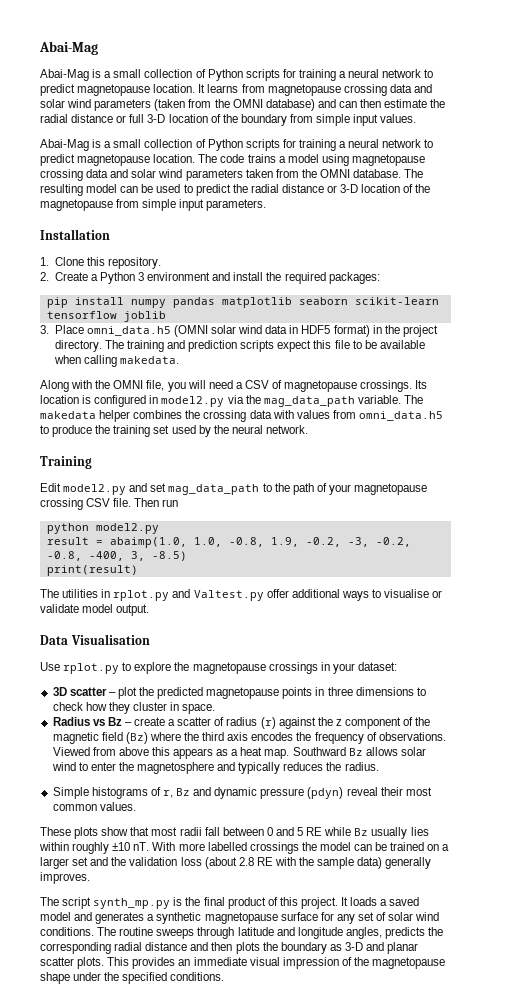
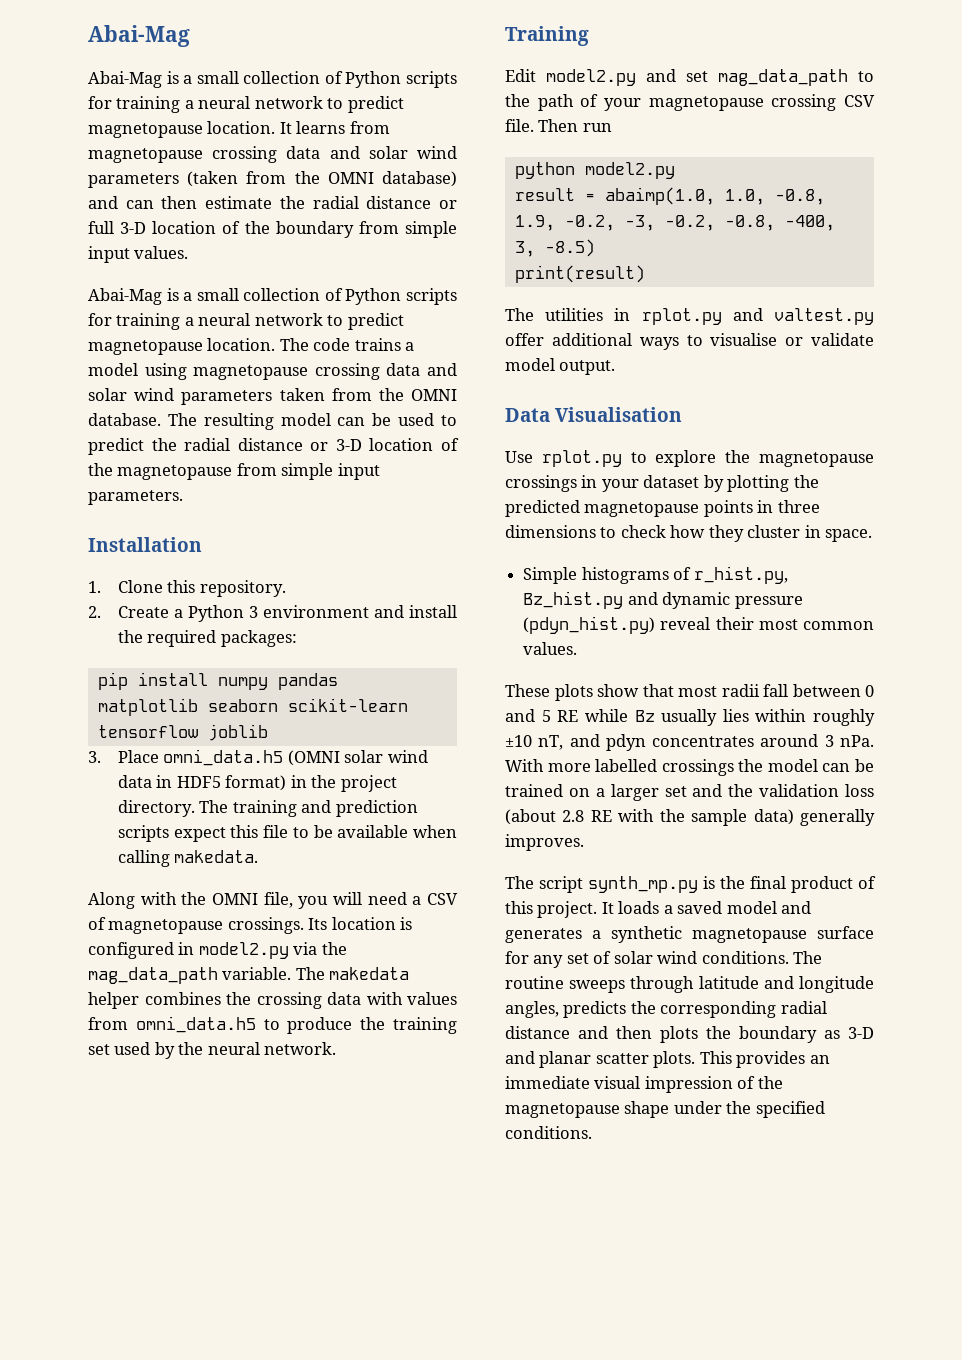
- The utilities in rplot.py and Valtest.py offer additional ways to visualise or validate model output.
+ The utilities in rplot.py and valtest.py offer additional ways to visualise or validate model output.
- Use rplot.py to explore the magnetopause crossings in your dataset:
- 3D scatter – plot the predicted magnetopause points in three dimensions to check how they cluster in space.
+ Use rplot.py to explore the magnetopause crossings in your dataset by plotting the predicted magnetopause points in three dimensions to check how they cluster in space.
- Radius vs Bz – create a scatter of radius (r) against the z component of the magnetic field (Bz) where the third axis encodes the frequency of observations. Viewed from above this appears as a heat map. Southward Bz allows solar wind to enter the magnetosphere and typically reduces the radius.
- Simple histograms of r, Bz and dynamic pressure (pdyn) reveal their most common values.
+ Simple histograms of r_hist.py, Bz_hist.py and dynamic pressure (pdyn_hist.py) reveal their most common values.
- These plots show that most radii fall between 0 and 5 RE while Bz usually lies within roughly ±10 nT.
+ These plots show that most radii fall between 0 and 5 RE while Bz usually lies within roughly ±10 nT, and pdyn concentrates around 3 nPa.

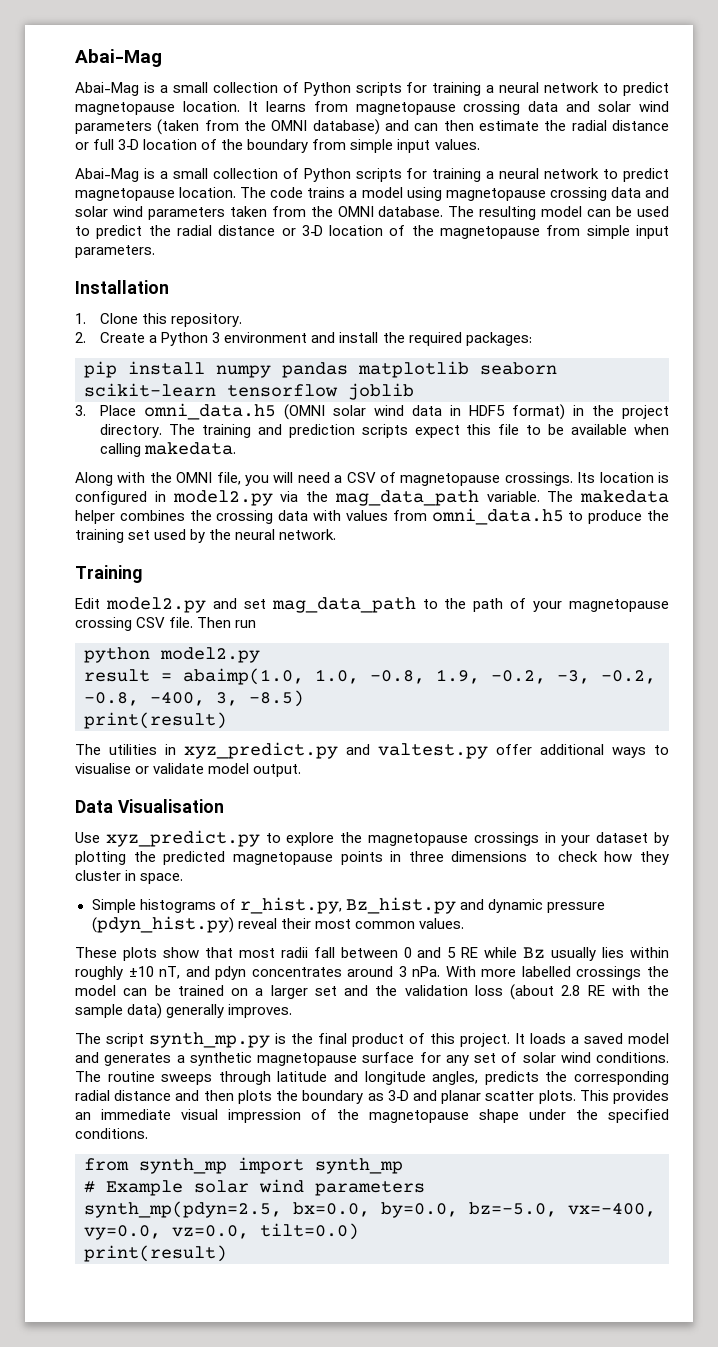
- The utilities in rplot.py and valtest.py offer additional ways to visualise or validate model output.
+ The utilities in xyz_predict.py and valtest.py offer additional ways to visualise or validate model output.
- Use rplot.py to explore the magnetopause crossings in your dataset by plotting the predicted magnetopause points in three dimensions to check how they cluster in space.
+ Use xyz_predict.py to explore the magnetopause crossings in your dataset by plotting the predicted magnetopause points in three dimensions to check how they cluster in space.
+ from synth_mp import synth_mp
+ # Example solar wind parameters
+ synth_mp(pdyn=2.5, bx=0.0, by=0.0, bz=-5.0, vx=-400, vy=0.0, vz=0.0, tilt=0.0)
+ print(result)

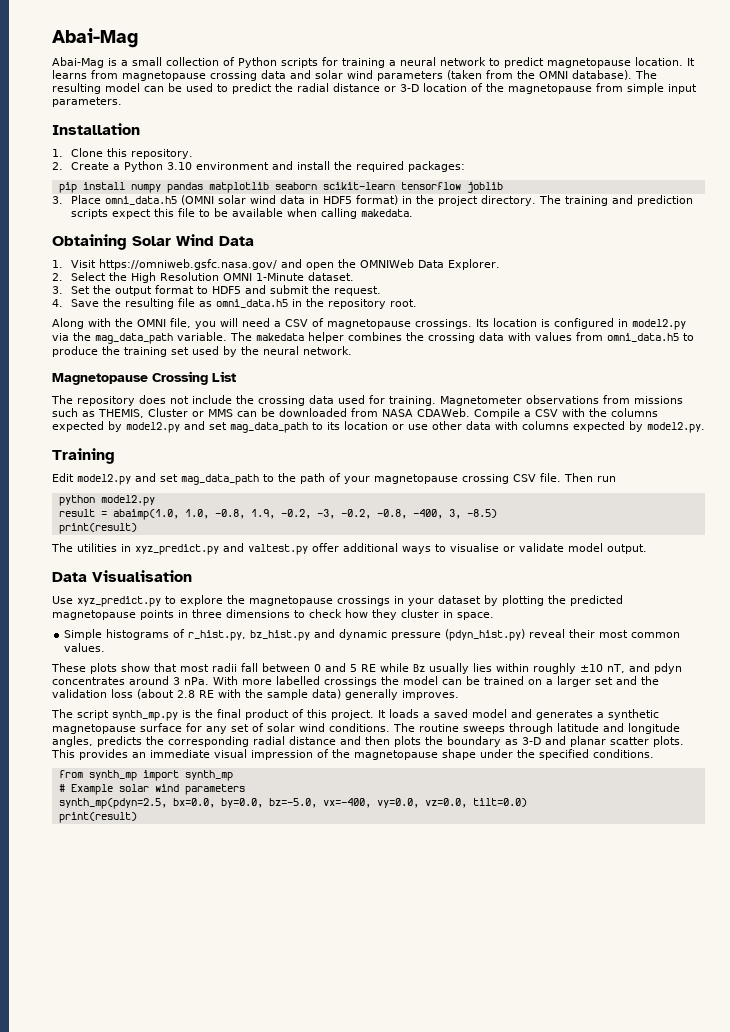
- It learns from magnetopause crossing data and solar wind parameters (taken from the OMNI database) and can then estimate the radial distance or full 3‑D location of the boundary from simple input values.
- Abai-Mag is a small collection of Python scripts for training a neural network to predict magnetopause location. The code trains a model using magnetopause crossing data and solar wind parameters taken from the OMNI database.
+ It learns from magnetopause crossing data and solar wind parameters (taken from the OMNI database).
- 2. Create a Python 3 environment and install the required packages:
+ 2. Create a Python 3.10 environment and install the required packages:
+ Obtaining Solar Wind Data
+ 1. Visit https://omniweb.gsfc.nasa.gov/ and open the OMNIWeb Data Explorer.
+ 2. Select the High Resolution OMNI 1-Minute dataset.
+ 3. Set the output format to HDF5 and submit the request.
+ 4. Save the resulting file as omni_data.h5 in the repository root.
+ Magnetopause Crossing List
+ The repository does not include the crossing data used for training. Magnetometer observations from missions such as THEMIS, Cluster or MMS can be downloaded from NASA CDAWeb. Compile a CSV with the columns expected by model2.py and set mag_data_path to its location or use other data with columns expected by model2.py.
- Simple histograms of r_hist.py, Bz_hist.py and dynamic pressure (pdyn_hist.py) reveal their most common values.
+ Simple histograms of r_hist.py, bz_hist.py and dynamic pressure (pdyn_hist.py) reveal their most common values.

